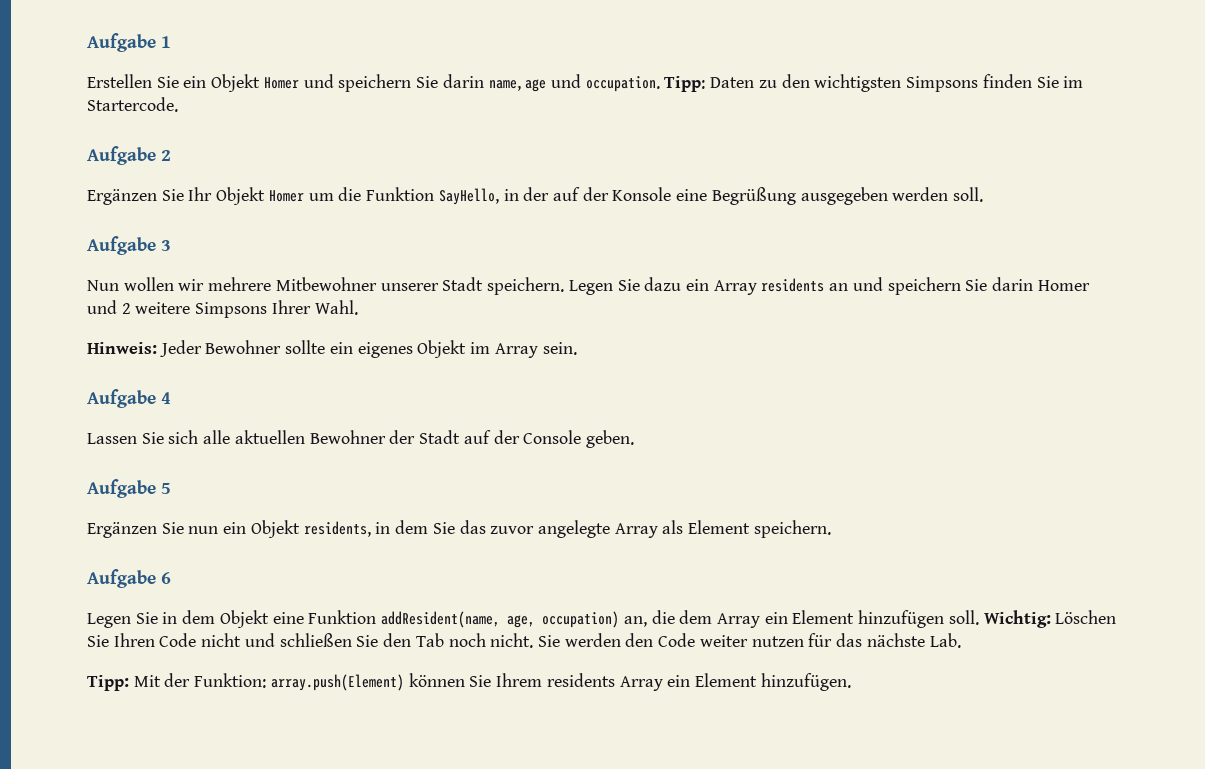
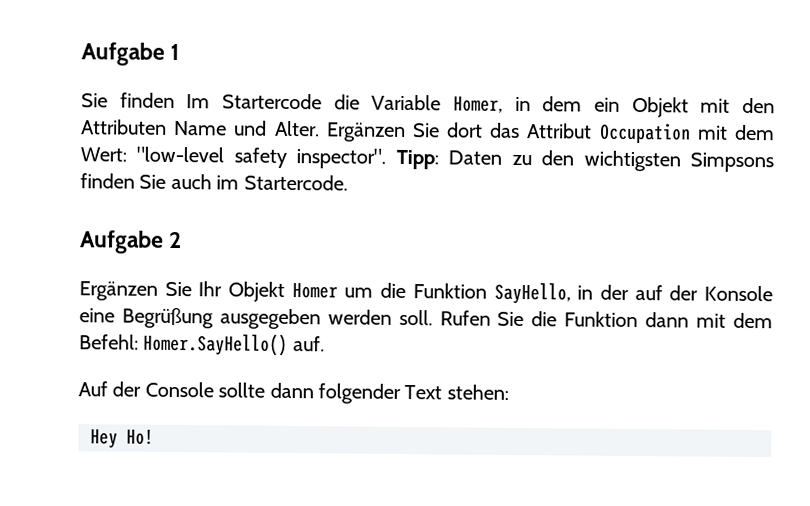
- Erstellen Sie ein Objekt Homer und speichern Sie darin name, age und occupation.
+ Sie finden Im Startercode die Variable Homer, in dem ein Objekt mit den Attributen Name und Alter. Ergänzen Sie dort das Attribut Occupation mit dem Wert: "low-level safety inspector".
- Tipp: Daten zu den wichtigsten Simpsons finden Sie im Startercode.
+ Tipp: Daten zu den wichtigsten Simpsons finden Sie auch im Startercode.
- Ergänzen Sie Ihr Objekt Homer um die Funktion SayHello, in der auf der Konsole eine Begrüßung ausgegeben werden soll.
- Aufgabe 3
- Nun wollen wir mehrere Mitbewohner unserer Stadt speichern. Legen Sie dazu ein Array residents an und speichern Sie darin Homer und 2 weitere Simpsons Ihrer Wahl.
- Hinweis: Jeder Bewohner sollte ein eigenes Objekt im Array sein.
- Aufgabe 4
- Lassen Sie sich alle aktuellen Bewohner der Stadt auf der Console geben.
- Aufgabe 5
- Ergänzen Sie nun ein Objekt residents, in dem Sie das zuvor angelegte Array als Element speichern.
- Aufgabe 6
- Legen Sie in dem Objekt eine Funktion addResident(name, age, occupation) an, die dem Array ein Element hinzufügen soll. Wichtig: Löschen Sie Ihren Code nicht und schließen Sie den Tab noch nicht. Sie werden den Code weiter nutzen für das nächste Lab.
- Tipp: Mit der Funktion: array.push(Element) können Sie Ihrem residents Array ein Element hinzufügen.
+ Ergänzen Sie Ihr Objekt Homer um die Funktion SayHello, in der auf der Konsole eine Begrüßung ausgegeben werden soll. Rufen Sie die Funktion dann mit dem Befehl: Homer.SayHello() auf.
+ Auf der Console sollte dann folgender Text stehen:
+ Hey Ho!

